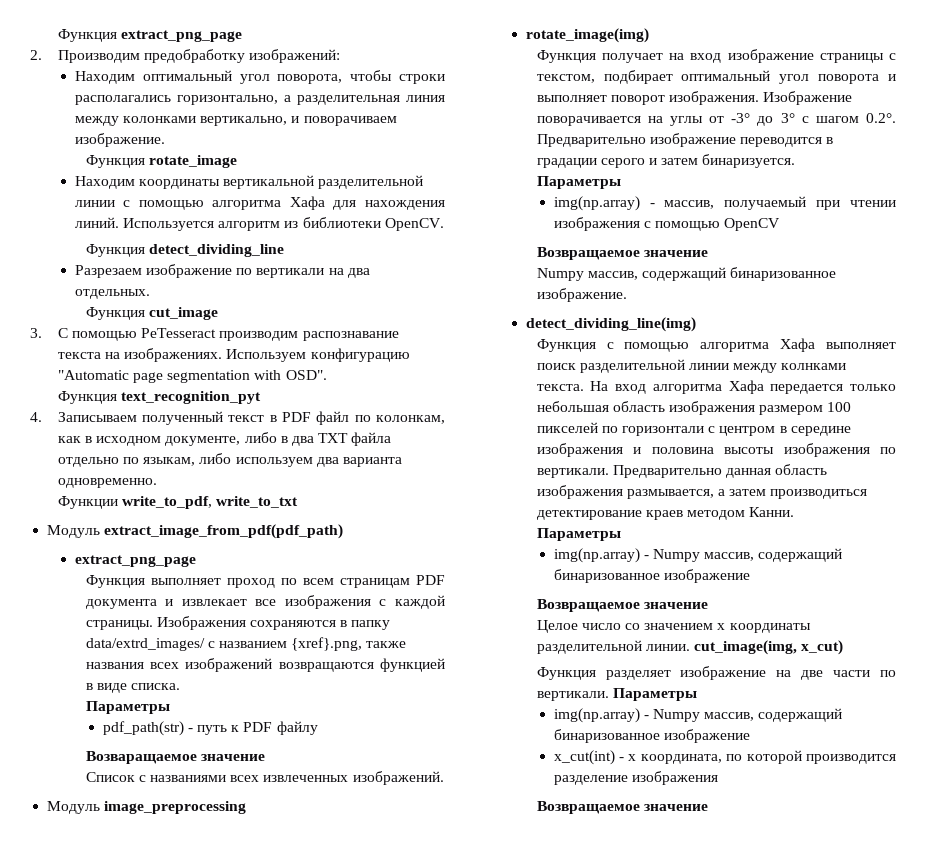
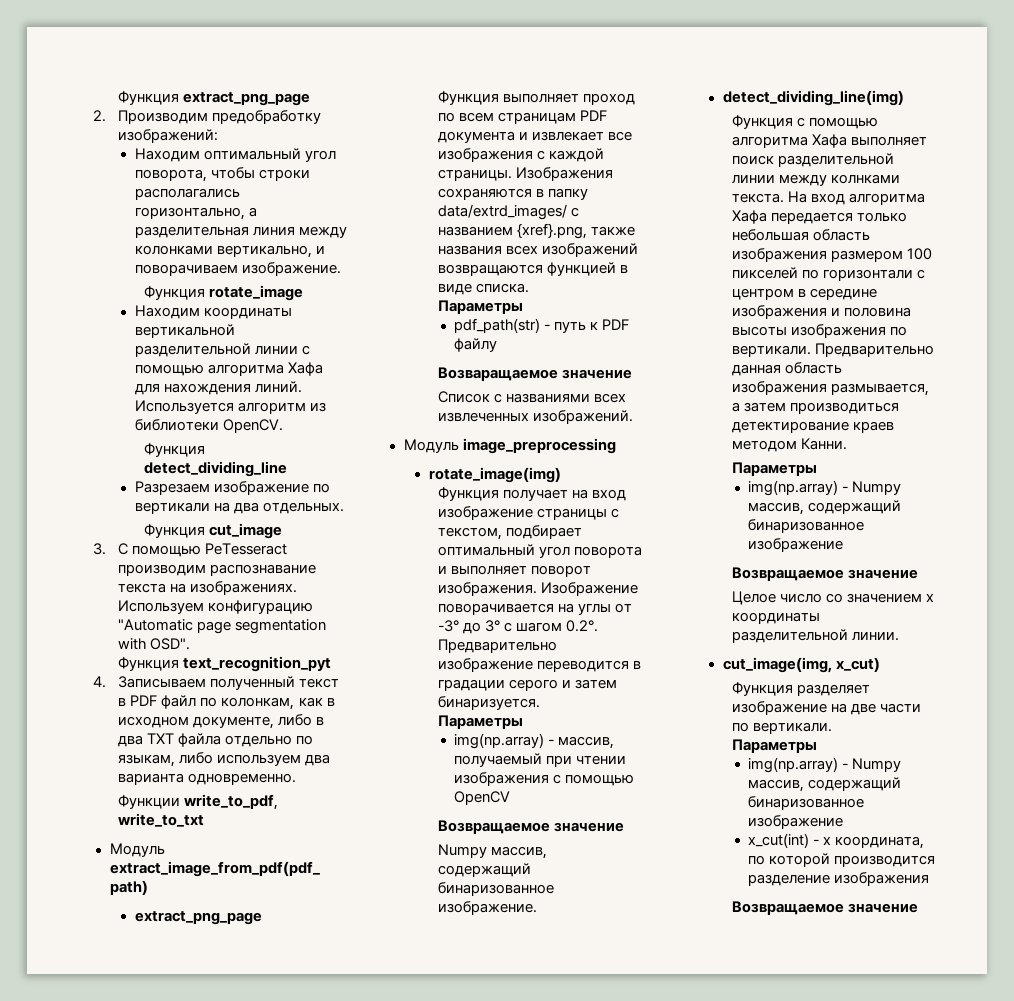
- Целое число со значением x координаты разделительной линии. cut_image(img, x_cut)
+ Целое число со значением x координаты разделительной линии.
+ cut_image(img, x_cut)
- Функция разделяет изображение на две части по вертикали. Параметры
+ Функция разделяет изображение на две части по вертикали.
+ Параметры

